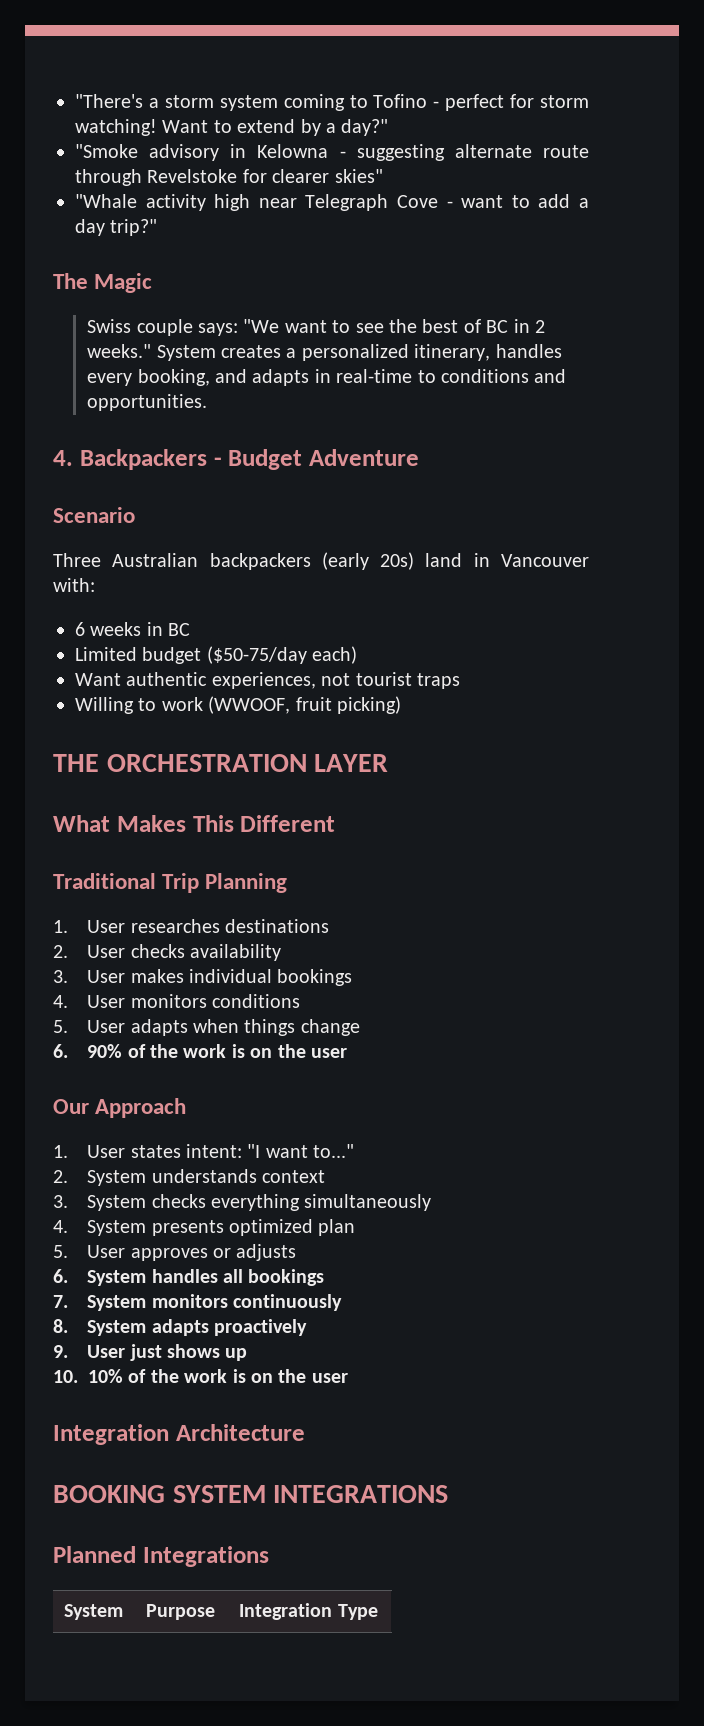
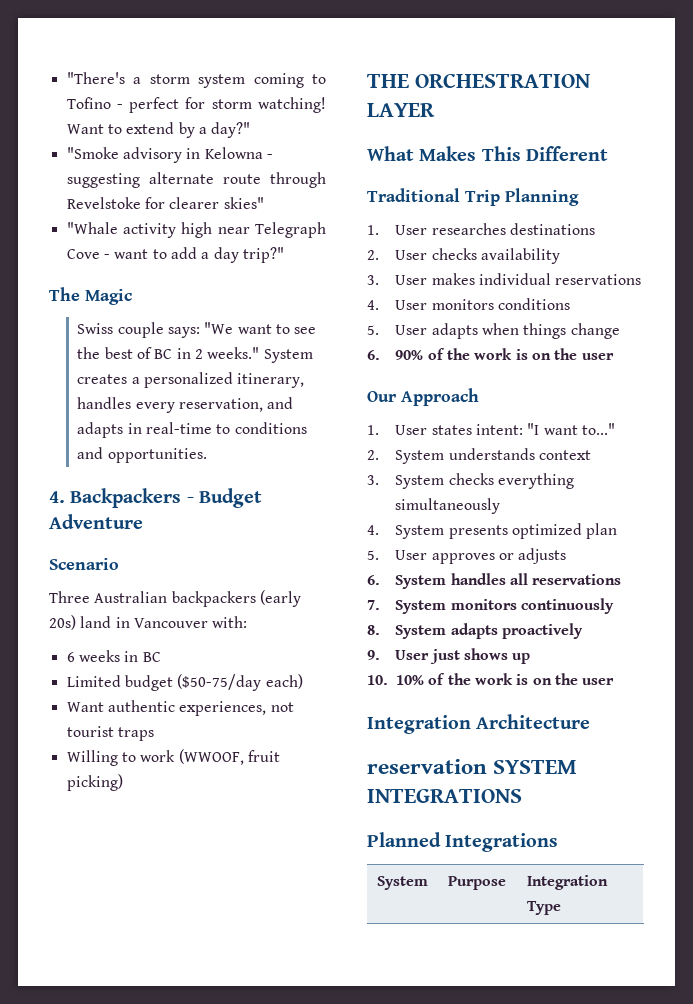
- System creates a personalized itinerary, handles every booking, and adapts in real-time to conditions and opportunities.
+ System creates a personalized itinerary, handles every reservation, and adapts in real-time to conditions and opportunities.
- 3. User makes individual bookings
+ 3. User makes individual reservations
- 6. System handles all bookings
+ 6. System handles all reservations
- BOOKING SYSTEM INTEGRATIONS
+ reservation SYSTEM INTEGRATIONS

